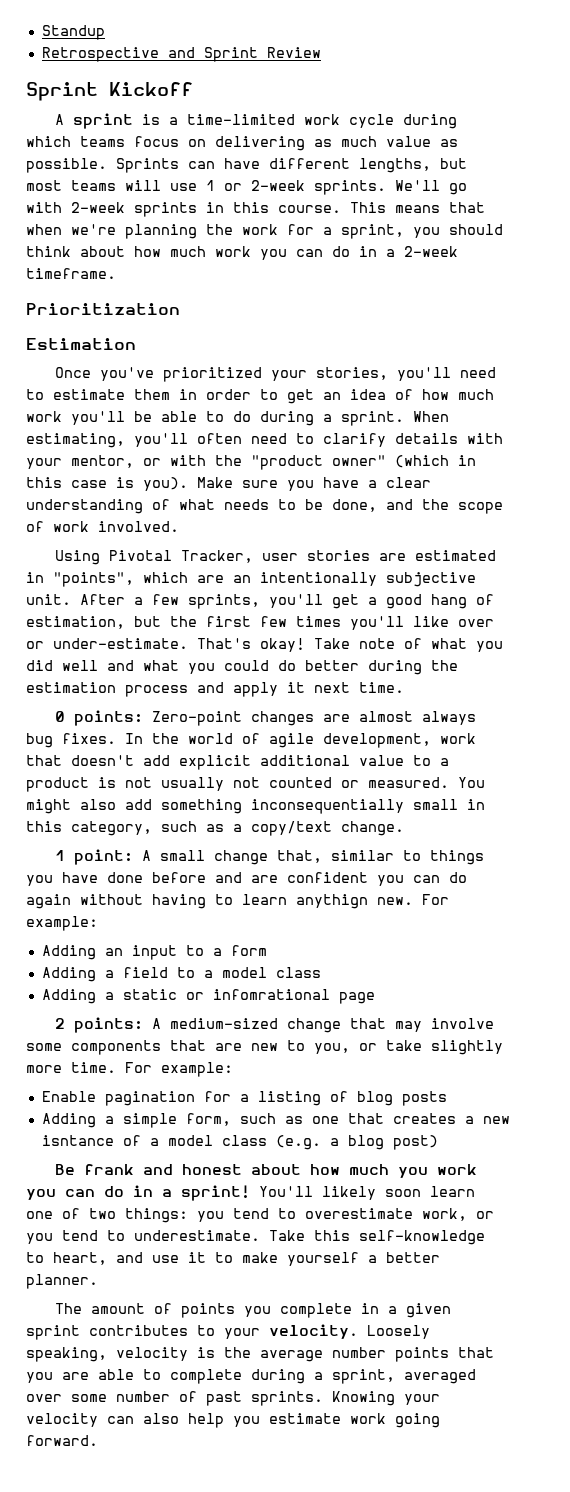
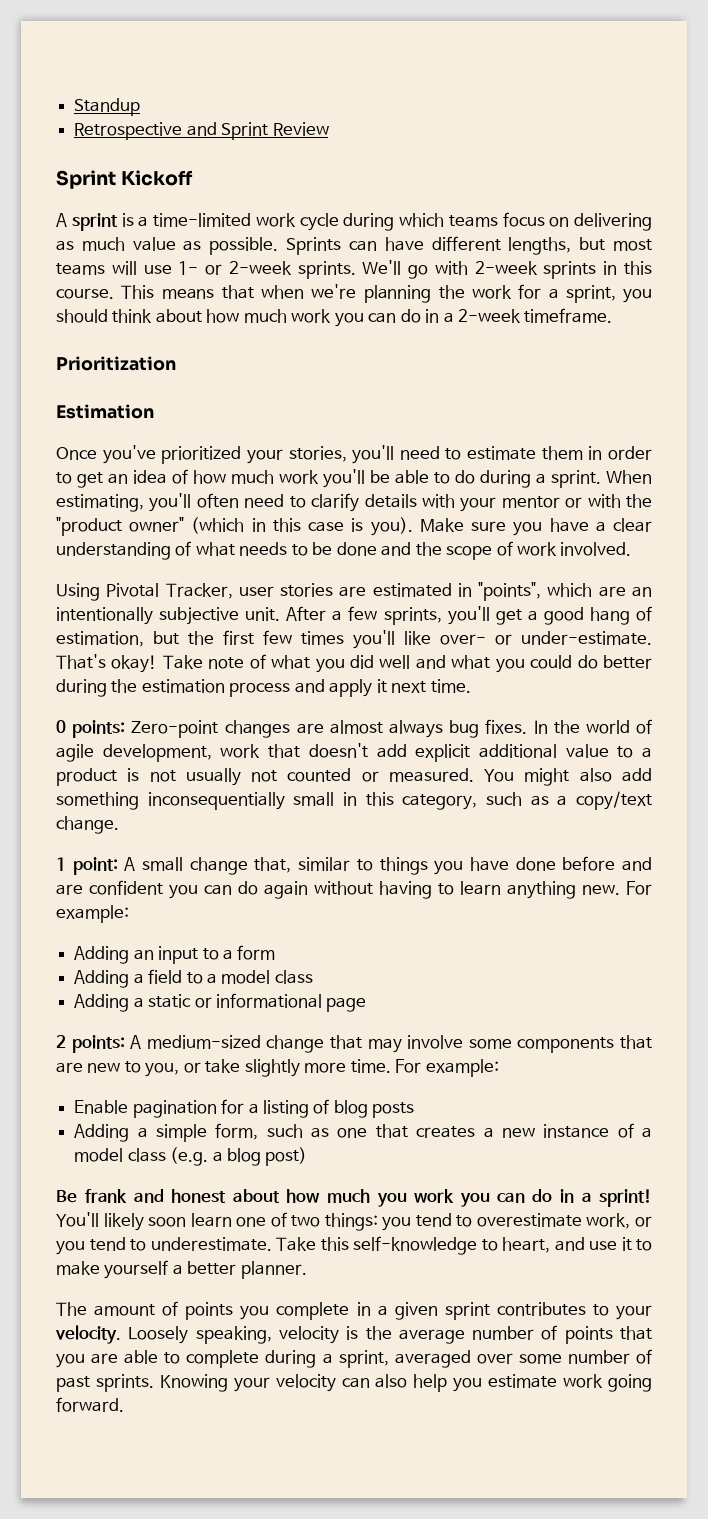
- Sprints can have different lengths, but most teams will use 1 or 2-week sprints.
+ Sprints can have different lengths, but most teams will use 1- or 2-week sprints.
- When estimating, you'll often need to clarify details with your mentor, or with the "product owner" (which in this case is you).
+ When estimating, you'll often need to clarify details with your mentor or with the "product owner" (which in this case is you).
- Make sure you have a clear understanding of what needs to be done, and the scope of work involved.
+ Make sure you have a clear understanding of what needs to be done and the scope of work involved.
- After a few sprints, you'll get a good hang of estimation, but the first few times you'll like over or under-estimate.
+ After a few sprints, you'll get a good hang of estimation, but the first few times you'll like over- or under-estimate.
- 1 point: A small change that, similar to things you have done before and are confident you can do again without having to learn anythign new.
+ 1 point: A small change that, similar to things you have done before and are confident you can do again without having to learn anything new.
- Adding a static or infomrational page
+ Adding a static or informational page
- Adding a simple form, such as one that creates a new isntance of a model class (e.g. a blog post)
+ Adding a simple form, such as one that creates a new instance of a model class (e.g. a blog post)
- Loosely speaking, velocity is the average number points that you are able to complete during a sprint, averaged over some number of past sprints.
+ Loosely speaking, velocity is the average number of points that you are able to complete during a sprint, averaged over some number of past sprints.

